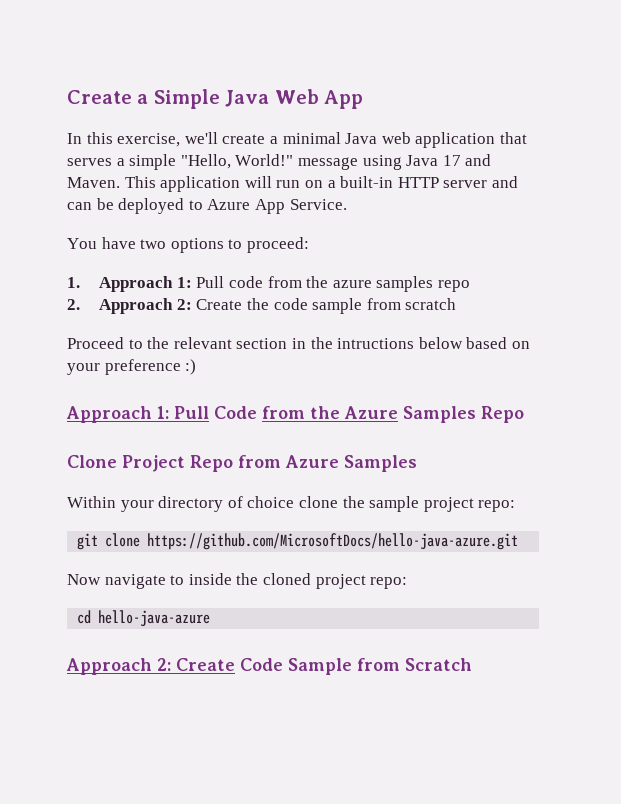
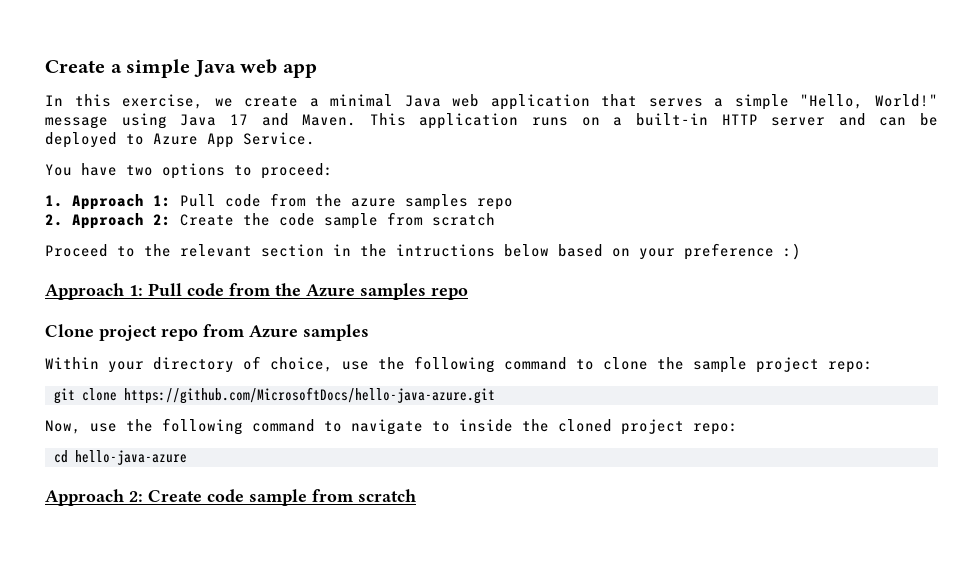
- Create a Simple Java Web App
+ Create a simple Java web app
- In this exercise, we'll create a minimal Java web application that serves a simple "Hello, World!" message using Java 17 and Maven.
+ In this exercise, we create a minimal Java web application that serves a simple "Hello, World!" message using Java 17 and Maven.
- This application will run on a built-in HTTP server and can be deployed to Azure App Service.
+ This application runs on a built-in HTTP server and can be deployed to Azure App Service.
- Approach 1: Pull Code from the Azure Samples Repo
+ Approach 1: Pull code from the Azure samples repo
- Clone Project Repo from Azure Samples
+ Clone project repo from Azure samples
- Within your directory of choice clone the sample project repo:
+ Within your directory of choice, use the following command to clone the sample project repo:
- Now navigate to inside the cloned project repo:
+ Now, use the following command to navigate to inside the cloned project repo:
- Approach 2: Create Code Sample from Scratch
+ Approach 2: Create code sample from scratch

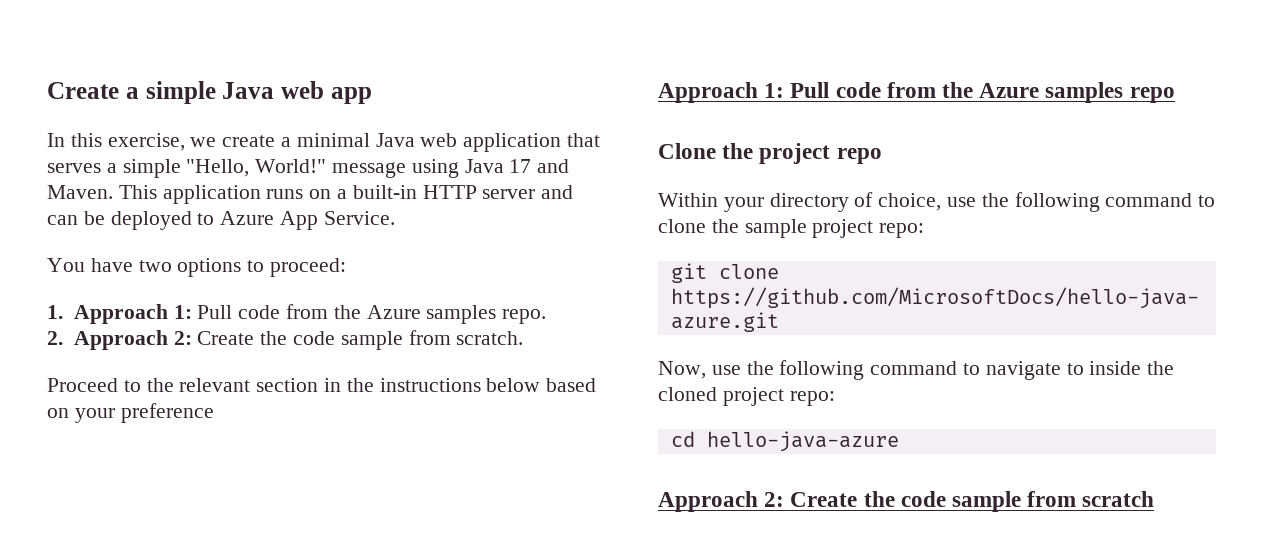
- 1. Approach 1: Pull code from the azure samples repo
+ 1. Approach 1: Pull code from the Azure samples repo.
- 2. Approach 2: Create the code sample from scratch
+ 2. Approach 2: Create the code sample from scratch.
- Proceed to the relevant section in the intructions below based on your preference :)
+ Proceed to the relevant section in the instructions below based on your preference
- Clone project repo from Azure samples
+ Clone the project repo
- Approach 2: Create code sample from scratch
+ Approach 2: Create the code sample from scratch

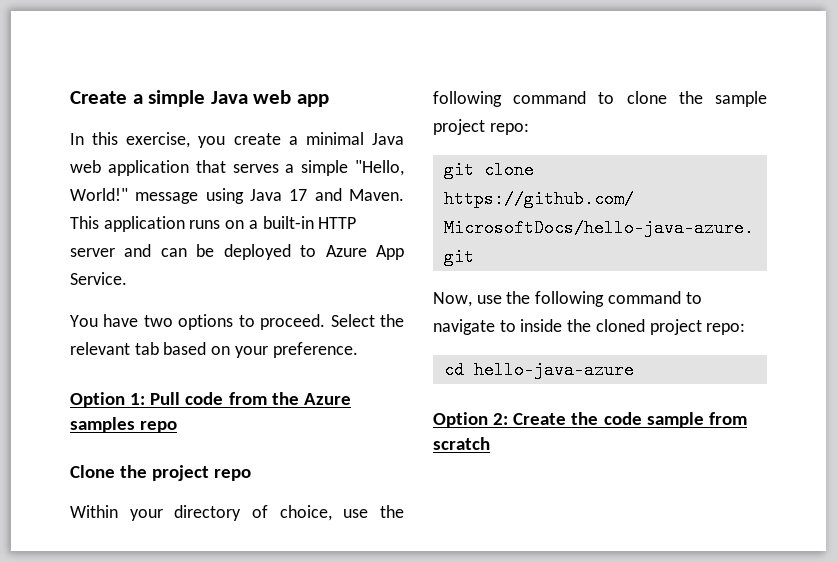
- In this exercise, we create a minimal Java web application that serves a simple "Hello, World!" message using Java 17 and Maven.
+ In this exercise, you create a minimal Java web application that serves a simple "Hello, World!" message using Java 17 and Maven.
- You have two options to proceed:
- 1. Approach 1: Pull code from the Azure samples repo.
- 2. Approach 2: Create the code sample from scratch.
- Proceed to the relevant section in the instructions below based on your preference
- Approach 1: Pull code from the Azure samples repo
+ You have two options to proceed. Select the relevant tab based on your preference.
+ Option 1: Pull code from the Azure samples repo
- Approach 2: Create the code sample from scratch
+ Option 2: Create the code sample from scratch

